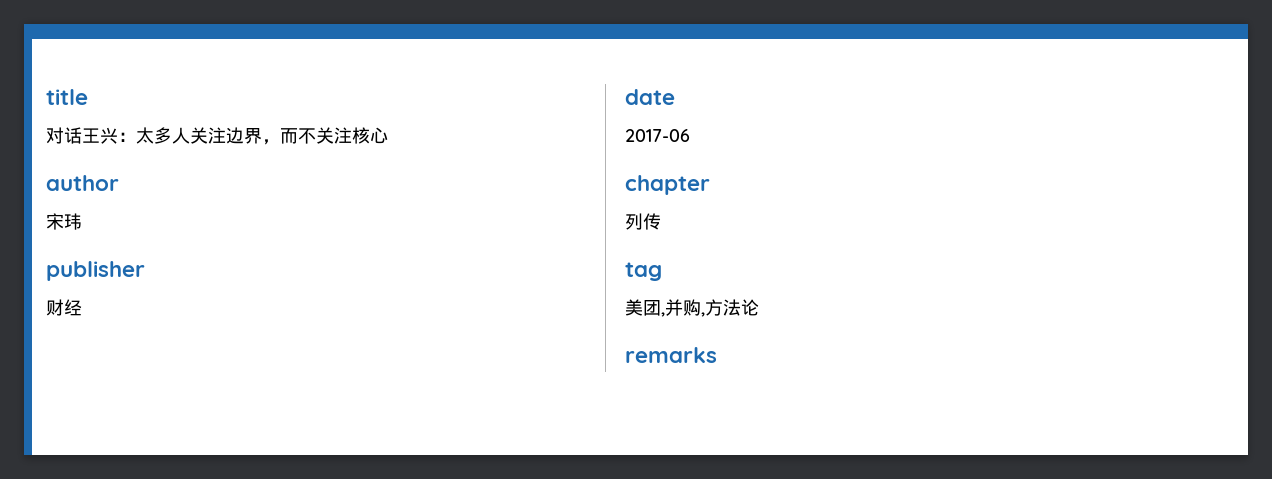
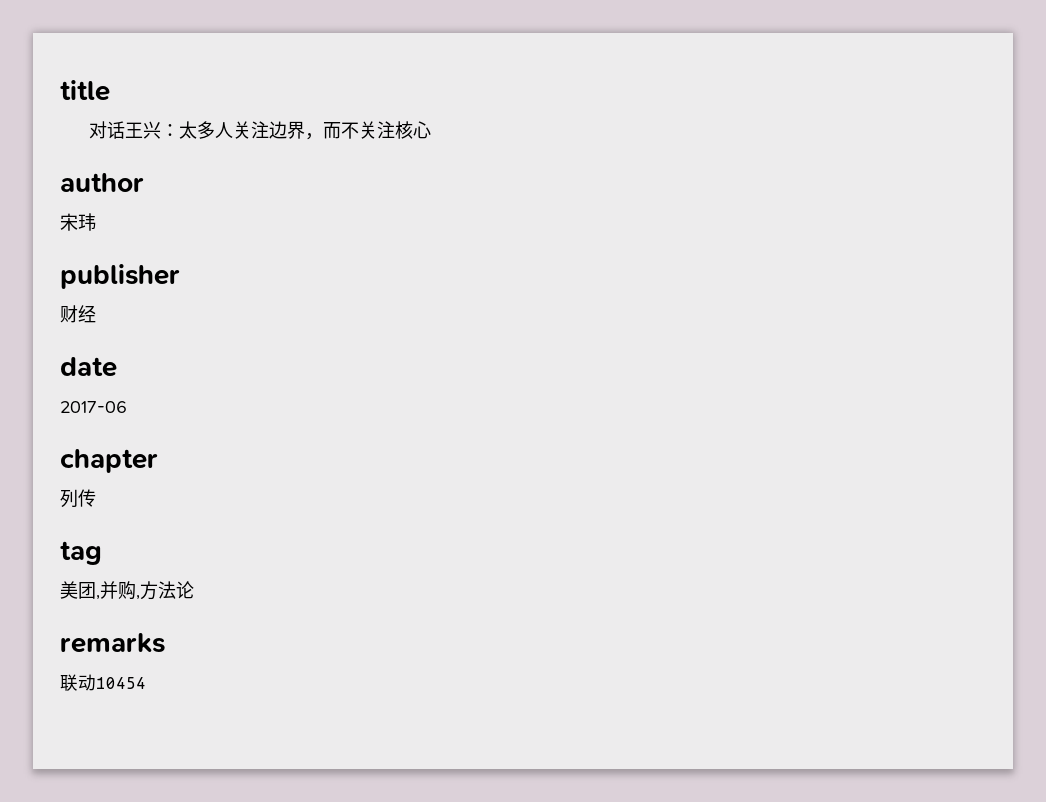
+ 联动10454

